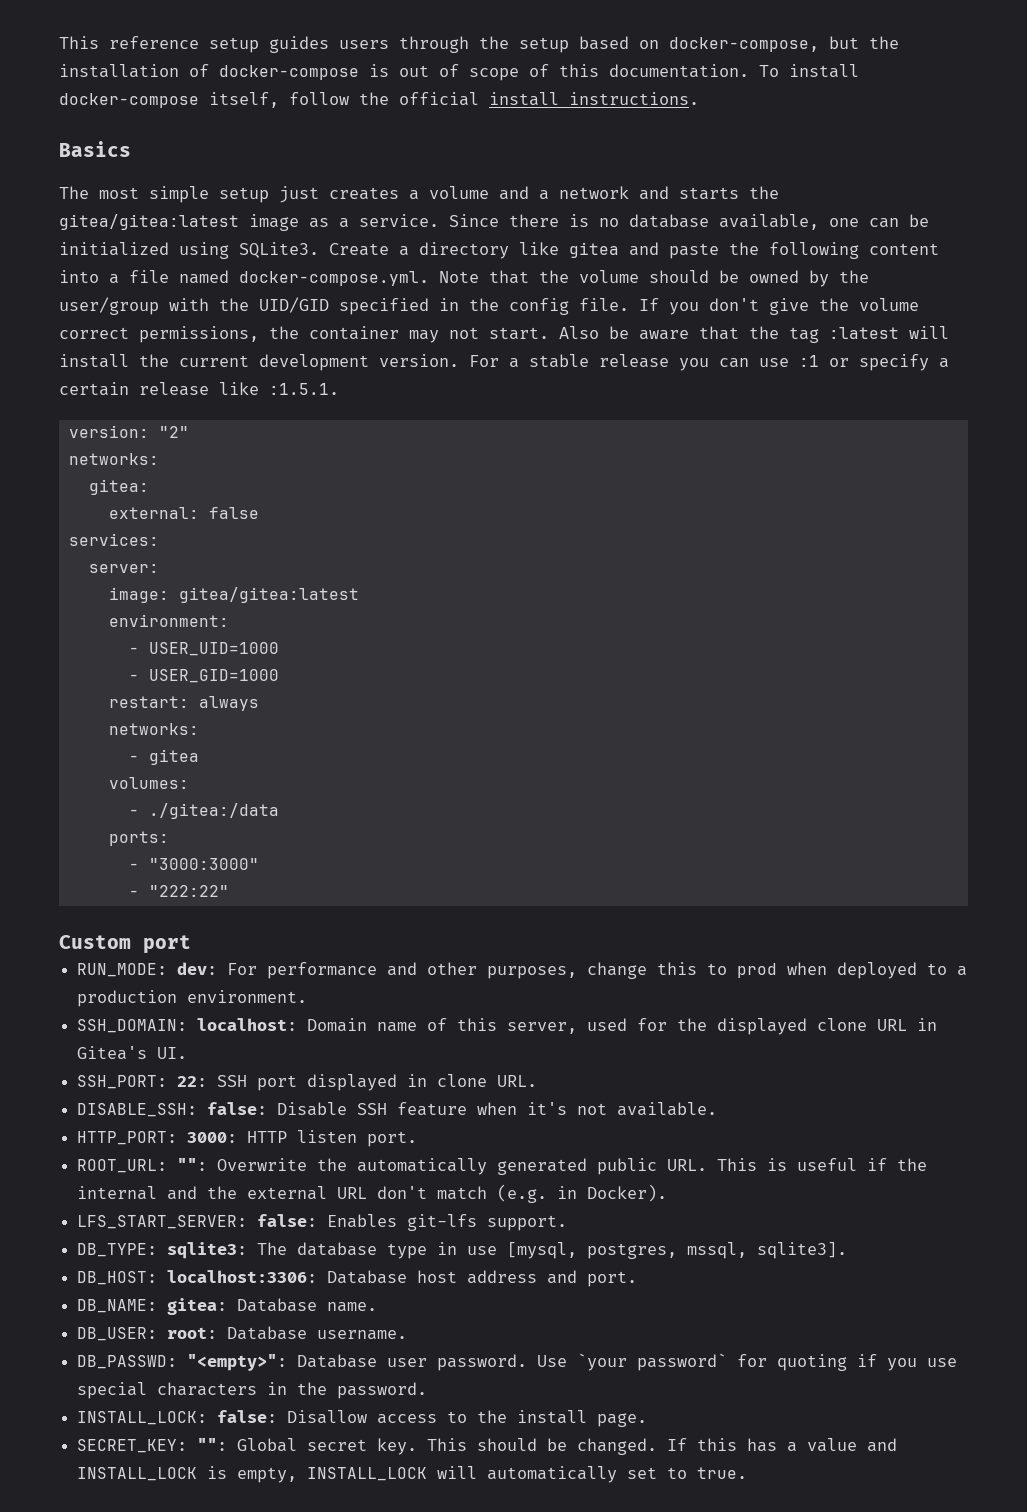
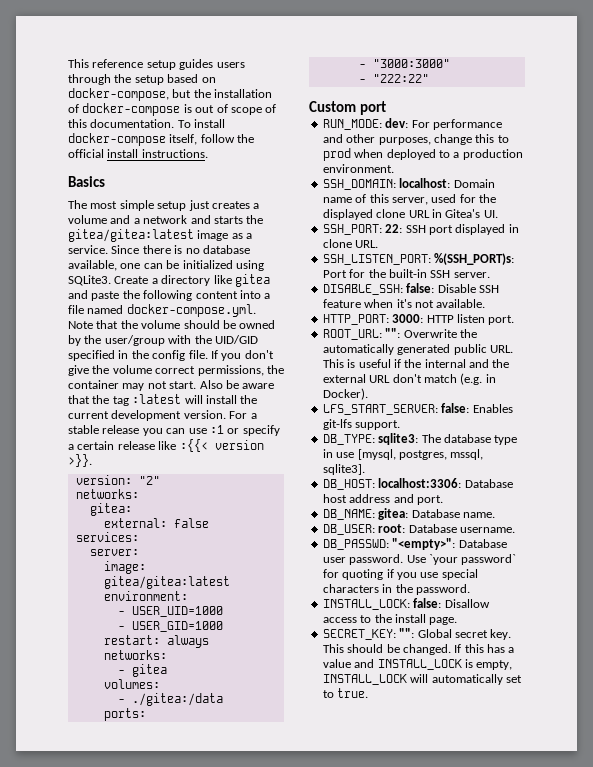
- For a stable release you can use :1 or specify a certain release like :1.5.1.
+ For a stable release you can use :1 or specify a certain release like :{{< version >}}.
+ SSH_LISTEN_PORT: %(SSH_PORT)s: Port for the built-in SSH server.

